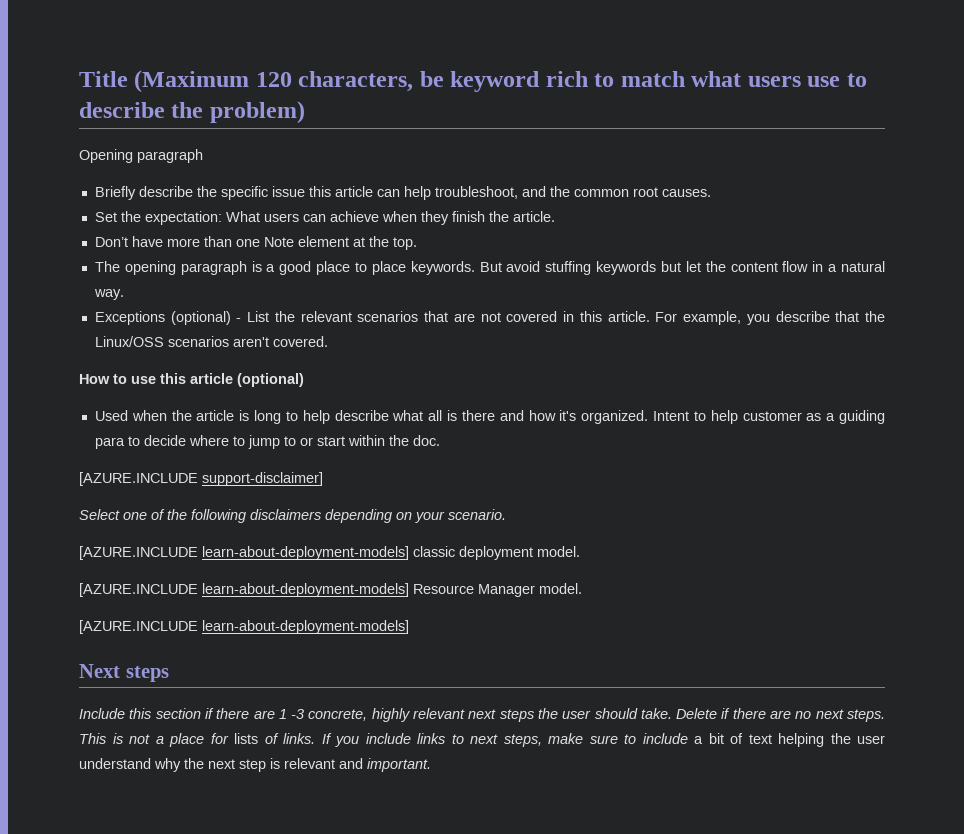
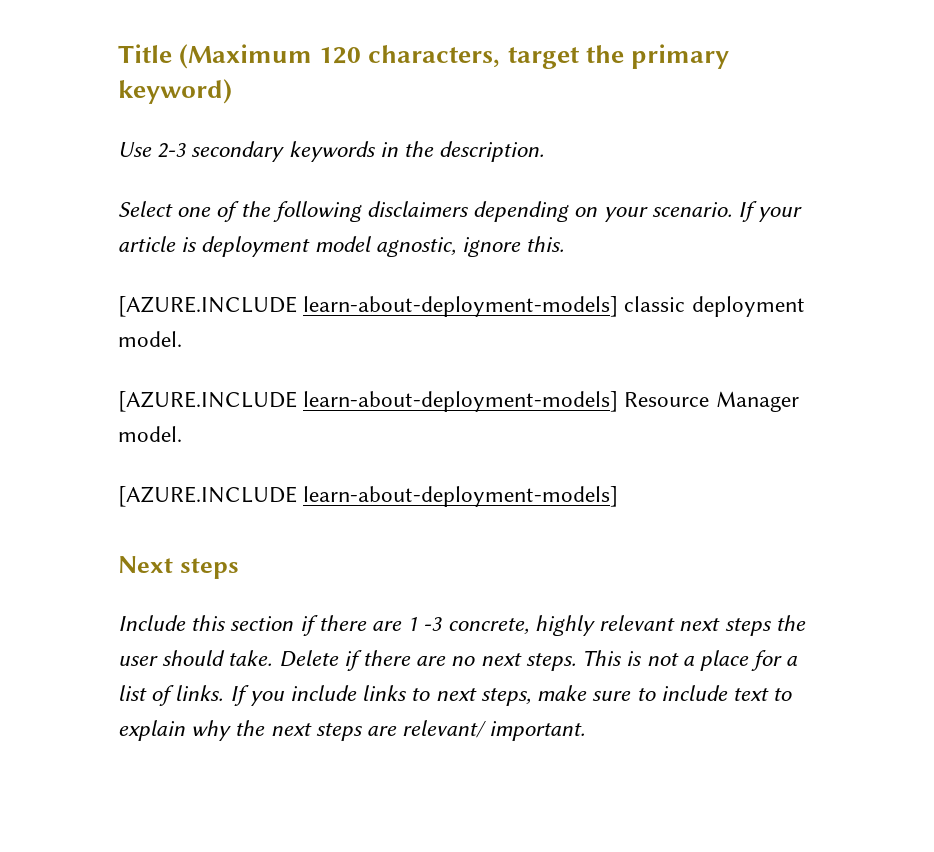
- Title (Maximum 120 characters, be keyword rich to match what users use to describe the problem)
- Opening paragraph
- Briefly describe the specific issue this article can help troubleshoot, and the common root causes.
- Set the expectation: What users can achieve when they finish the article.
- Don’t have more than one Note element at the top.
- The opening paragraph is a good place to place keywords. But avoid stuffing keywords but let the content flow in a natural way.
- Exceptions (optional) - List the relevant scenarios that are not covered in this article. For example, you describe that the Linux/OSS scenarios aren't covered.
- How to use this article (optional)
- Used when the article is long to help describe what all is there and how it's organized. Intent to help customer as a guiding para to decide where to jump to or start within the doc.
- [AZURE.INCLUDE support-disclaimer]
+ Title (Maximum 120 characters, target the primary keyword)
+ Use 2-3 secondary keywords in the description.
+ If your article is deployment model agnostic, ignore this.
- This is not a place for lists of links.
+ This is not a place for a list of links.
- If you include links to next steps, make sure to include a bit of text helping the user understand why the next step is relevant and important.
+ If you include links to next steps, make sure to include text to explain why the next steps are relevant/ important.

